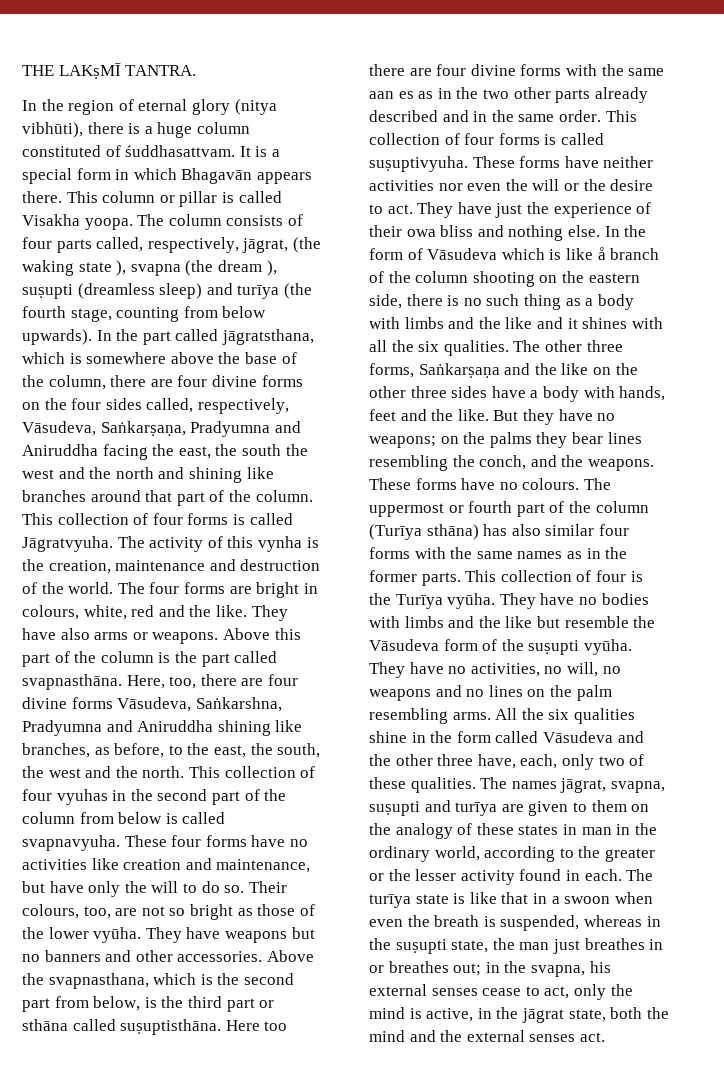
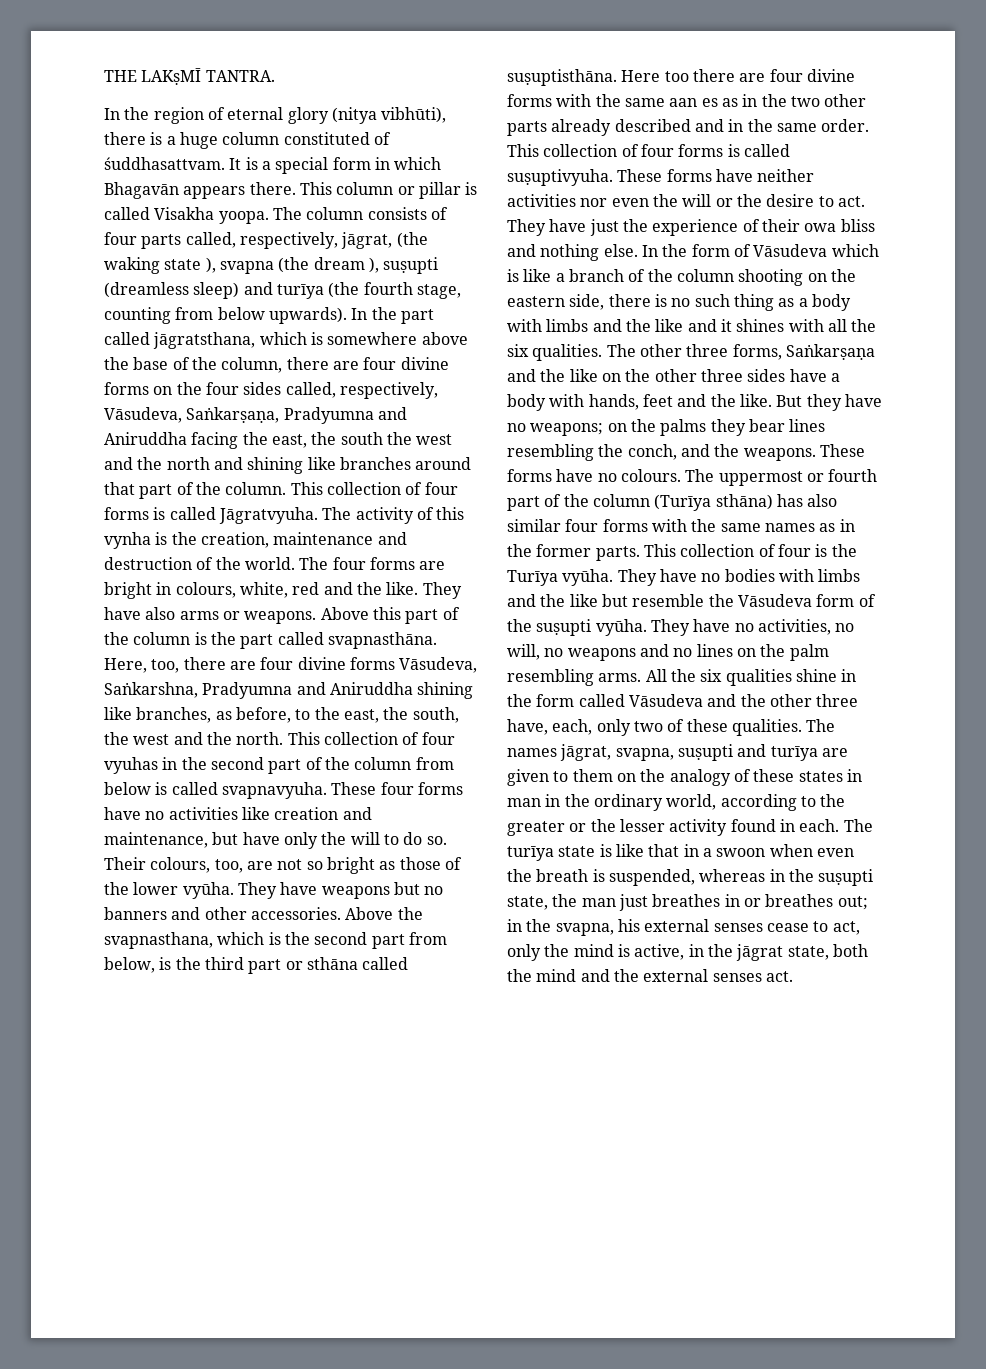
- In the form of Vāsudeva which is like å branch of the column shooting on the eastern side, there is no such thing as a body with limbs and the like and it shines with all the six qualities.
+ In the form of Vāsudeva which is like a branch of the column shooting on the eastern side, there is no such thing as a body with limbs and the like and it shines with all the six qualities.

